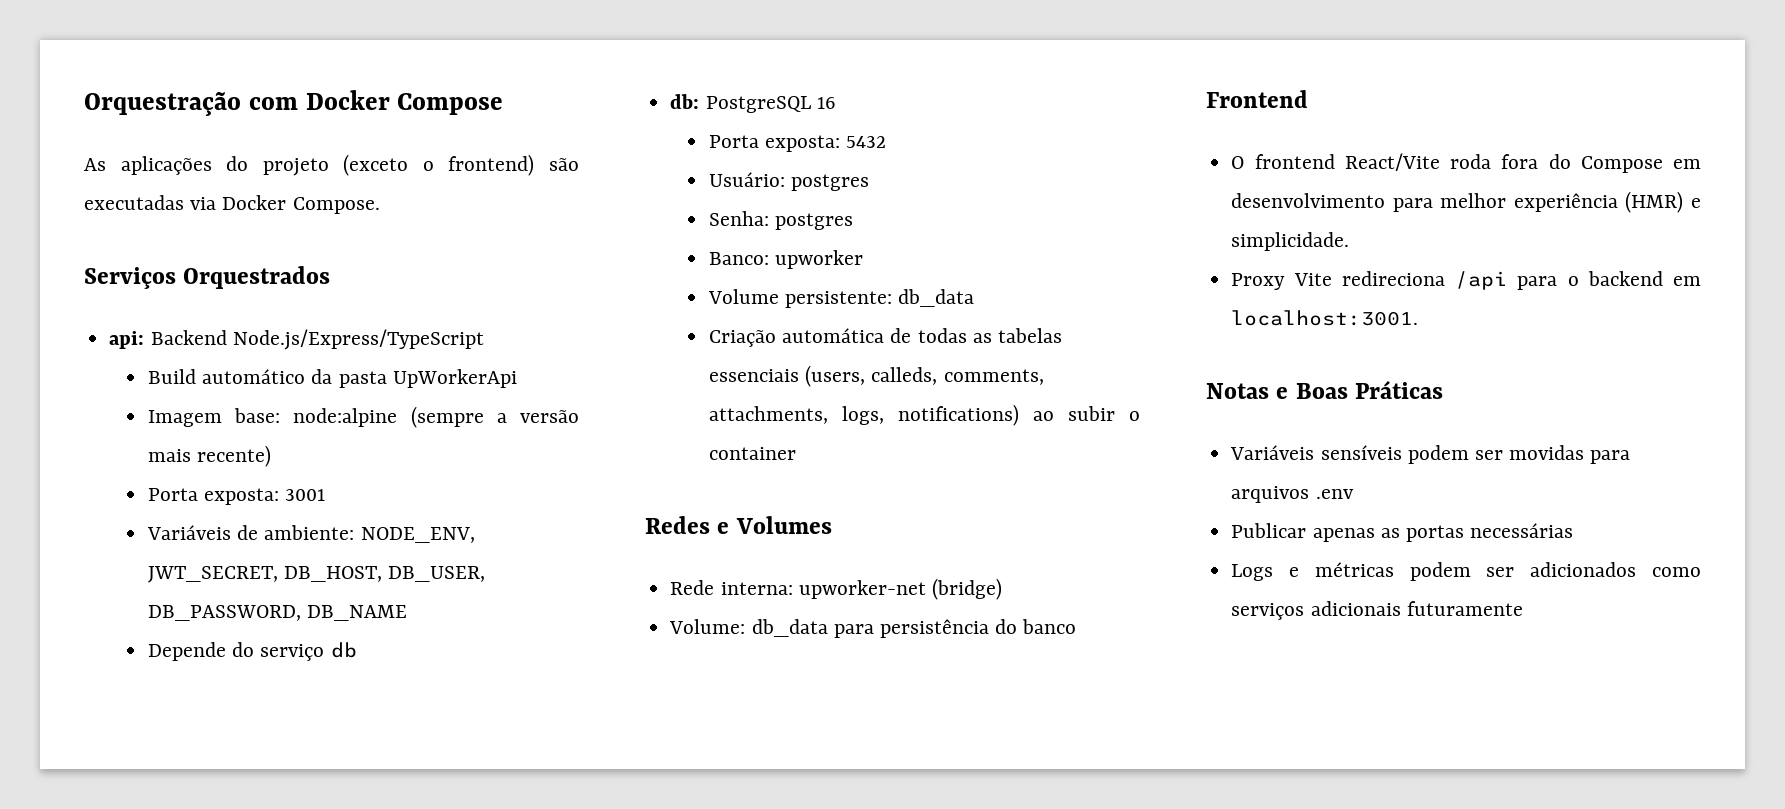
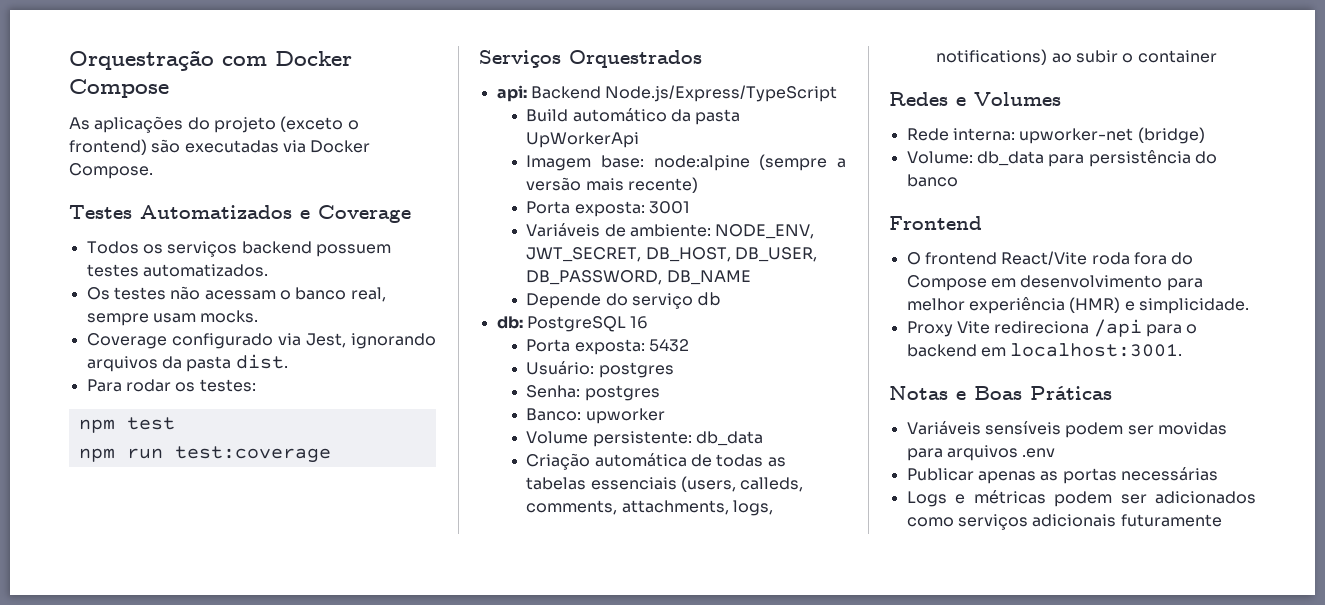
+ Testes Automatizados e Coverage
+ Todos os serviços backend possuem testes automatizados.
+ Os testes não acessam o banco real, sempre usam mocks.
+ Coverage configurado via Jest, ignorando arquivos da pasta dist.
+ Para rodar os testes:
+ npm test
+ npm run test:coverage

